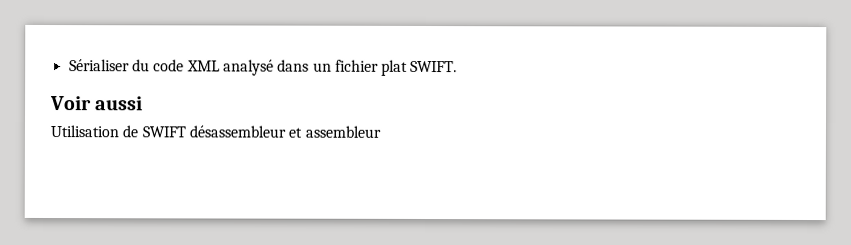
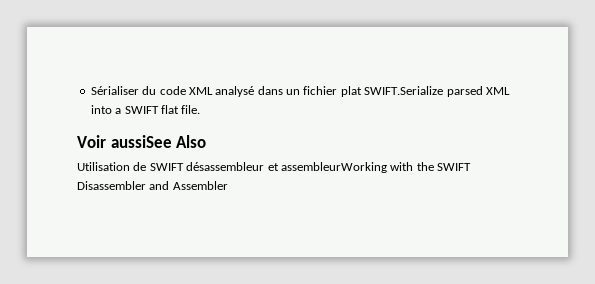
- Sérialiser du code XML analysé dans un fichier plat SWIFT.
+ Sérialiser du code XML analysé dans un fichier plat SWIFT.Serialize parsed XML into a SWIFT flat file.
- Voir aussi
+ Voir aussiSee Also
- Utilisation de SWIFT désassembleur et assembleur
+ Utilisation de SWIFT désassembleur et assembleurWorking with the SWIFT Disassembler and Assembler

